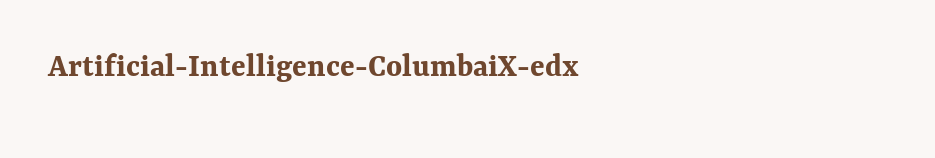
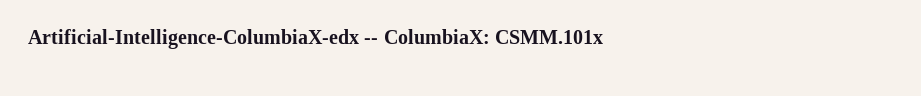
- Artificial-Intelligence-ColumbaiX-edx
+ Artificial-Intelligence-ColumbiaX-edx -- ColumbiaX: CSMM.101x

